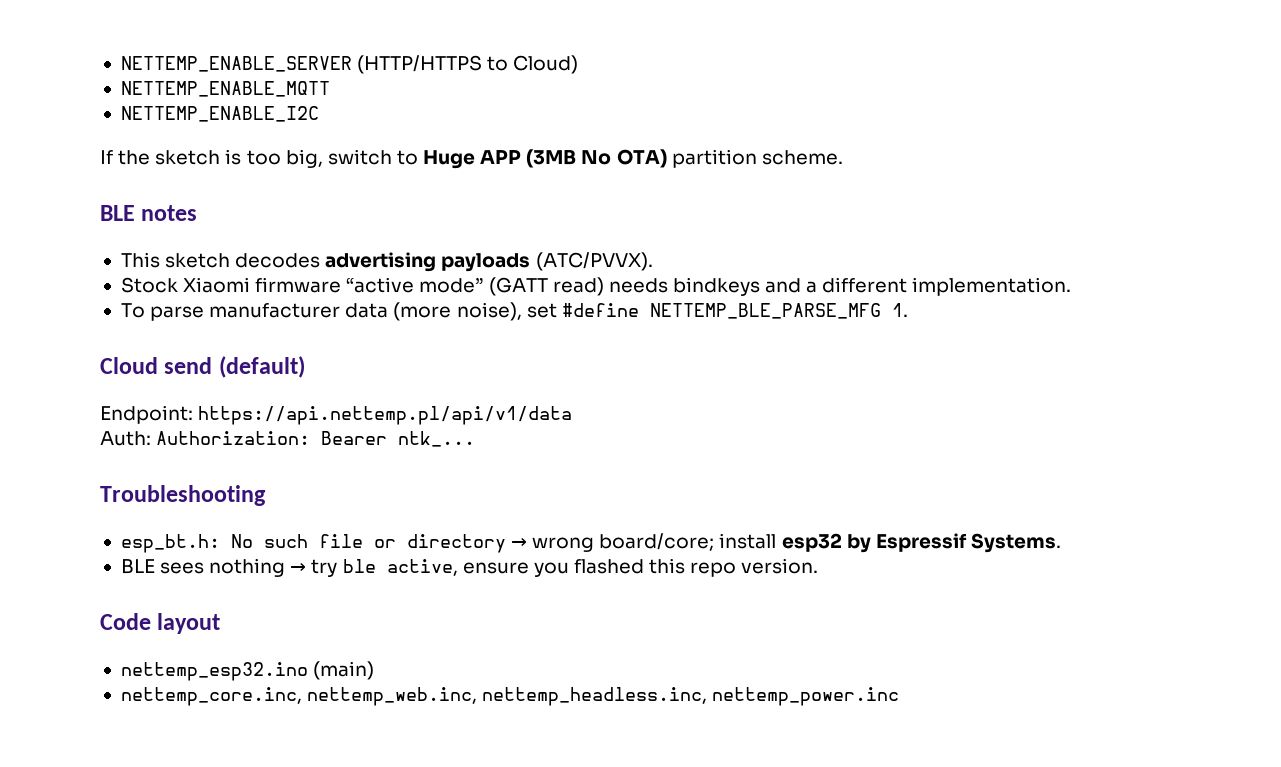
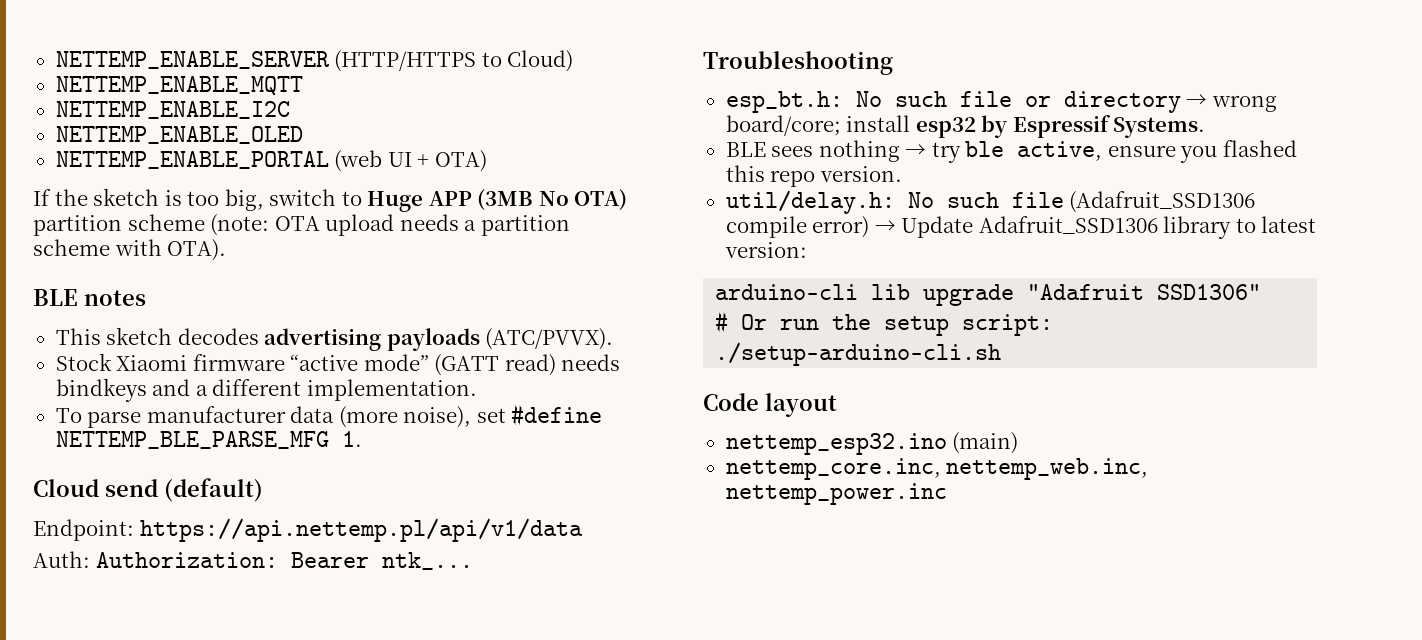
+ NETTEMP_ENABLE_OLED
+ NETTEMP_ENABLE_PORTAL (web UI + OTA)
- If the sketch is too big, switch to Huge APP (3MB No OTA) partition scheme.
+ If the sketch is too big, switch to Huge APP (3MB No OTA) partition scheme (note: OTA upload needs a partition scheme with OTA).
+ util/delay.h: No such file (Adafruit_SSD1306 compile error) → Update Adafruit_SSD1306 library to latest version:
+ arduino-cli lib upgrade "Adafruit SSD1306"
+ # Or run the setup script: ./setup-arduino-cli.sh
- nettemp_core.inc, nettemp_web.inc, nettemp_headless.inc, nettemp_power.inc
+ nettemp_core.inc, nettemp_web.inc, nettemp_power.inc

